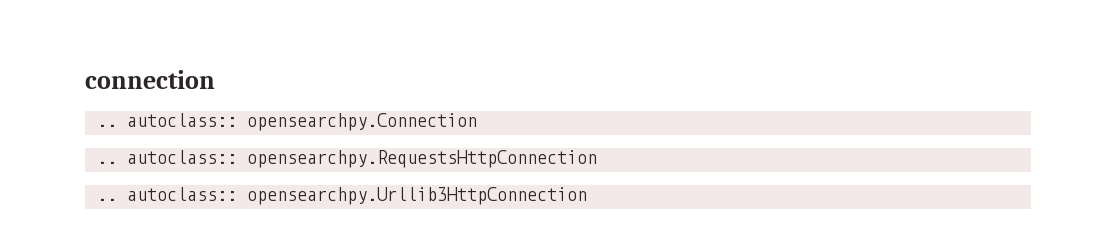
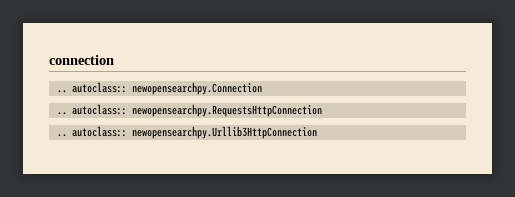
- .. autoclass:: opensearchpy.Connection
- .. autoclass:: opensearchpy.RequestsHttpConnection
- .. autoclass:: opensearchpy.Urllib3HttpConnection
+ .. autoclass:: newopensearchpy.Connection
+ .. autoclass:: newopensearchpy.RequestsHttpConnection
+ .. autoclass:: newopensearchpy.Urllib3HttpConnection

